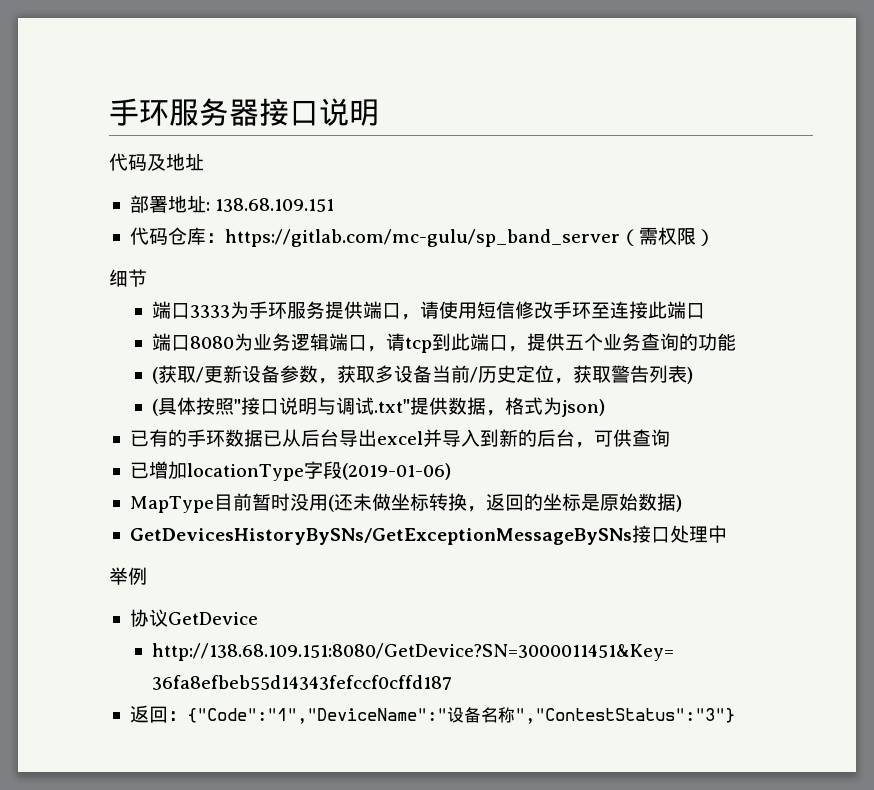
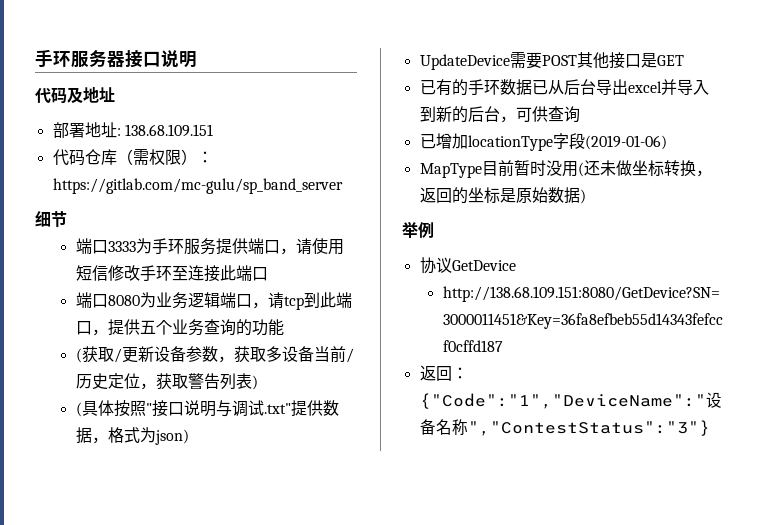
- 代码仓库：https://gitlab.com/mc-gulu/sp_band_server（需权限）
+ 代码仓库（需权限）：https://gitlab.com/mc-gulu/sp_band_server
+ UpdateDevice需要POST其他接口是GET
- GetDevicesHistoryBySNs/GetExceptionMessageBySNs接口处理中

